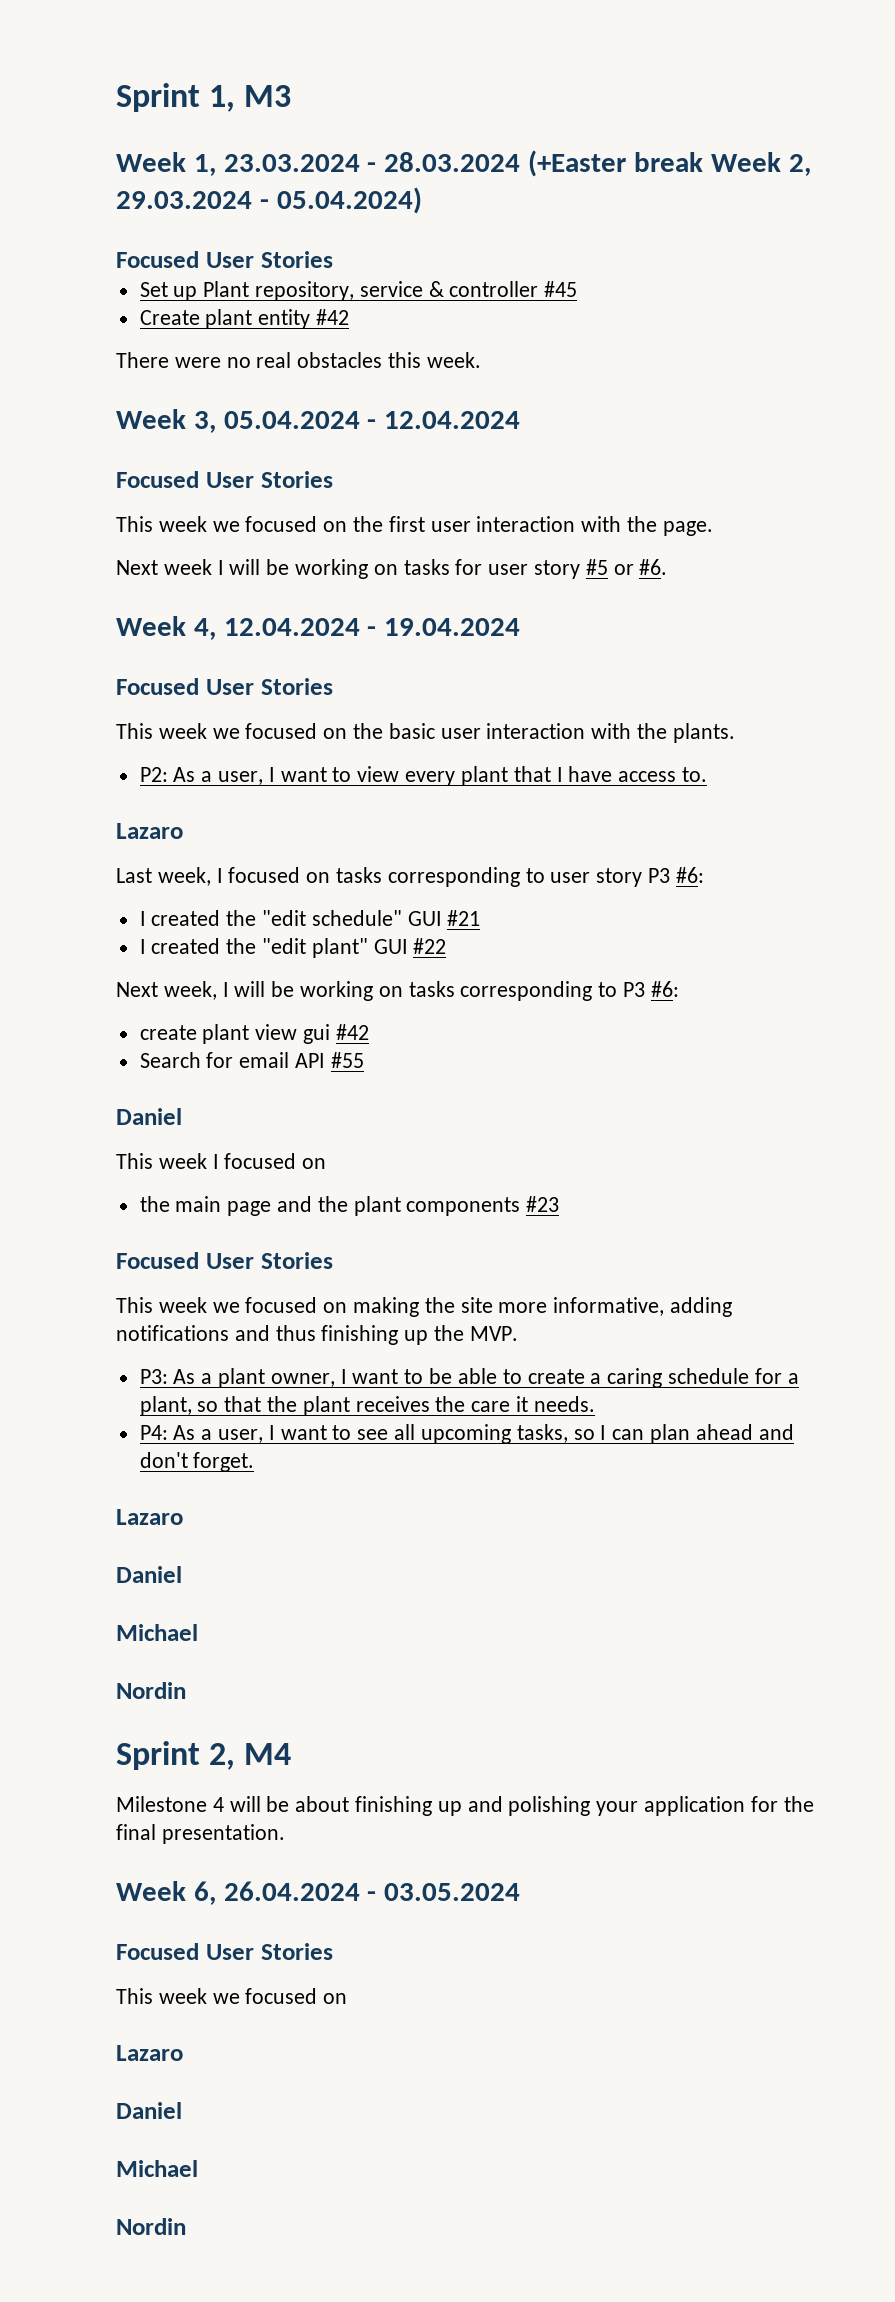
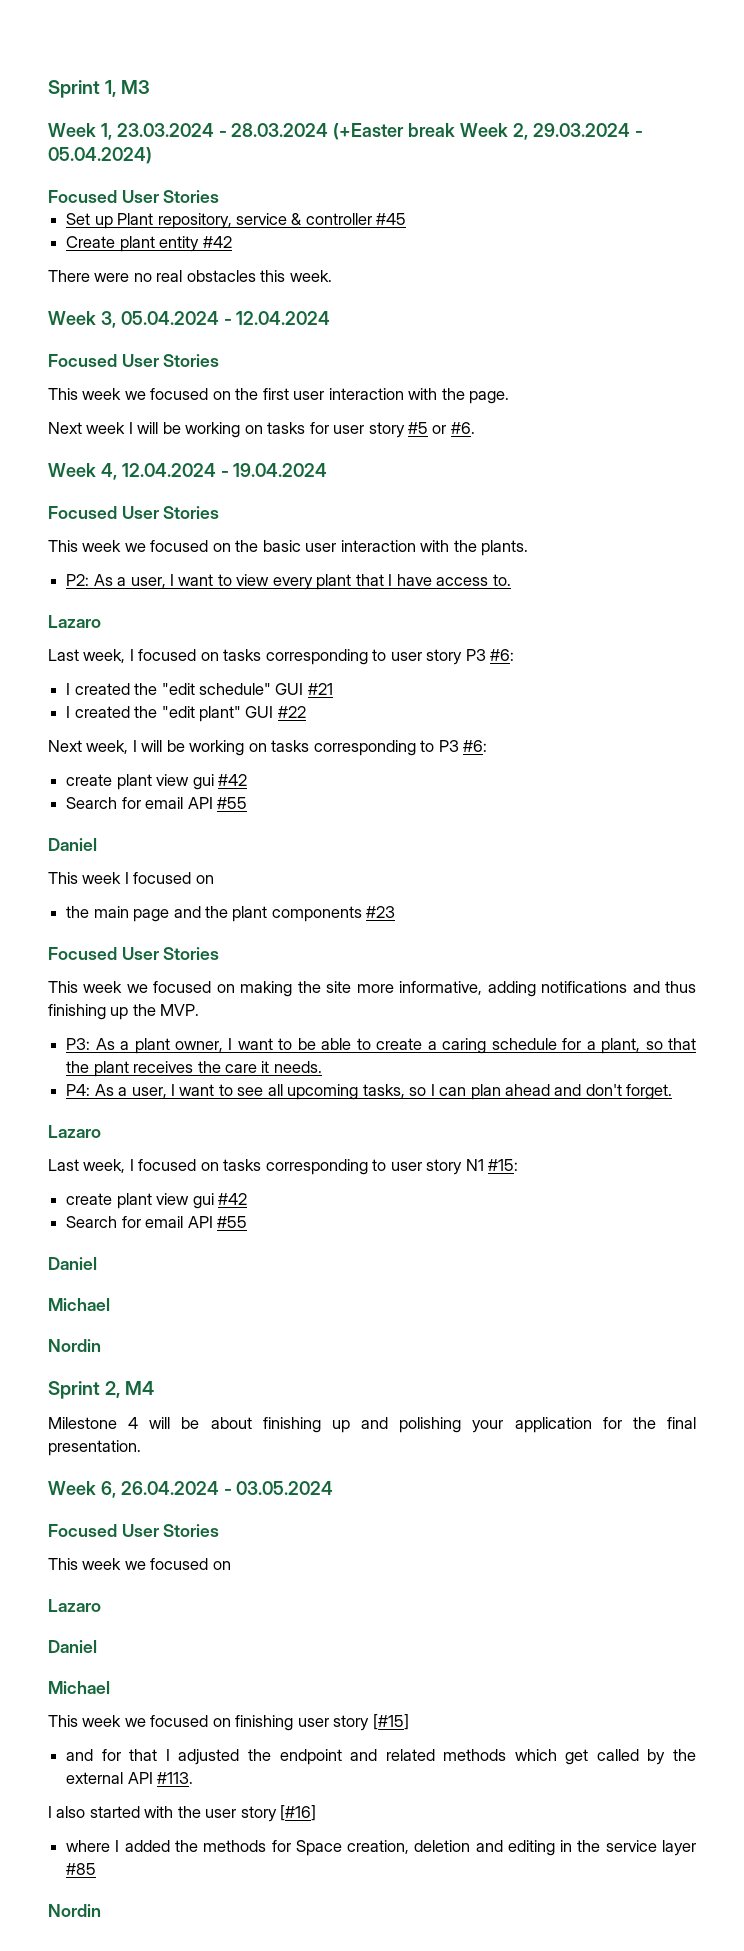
+ Last week, I focused on tasks corresponding to user story N1 #15:
+ create plant view gui #42
+ Search for email API #55
+ This week we focused on finishing user story [#15]
+ and for that I adjusted the endpoint and related methods which get called by the external API #113.
+ I also started with the user story [#16]
+ where I added the methods for Space creation, deletion and editing in the service layer #85

